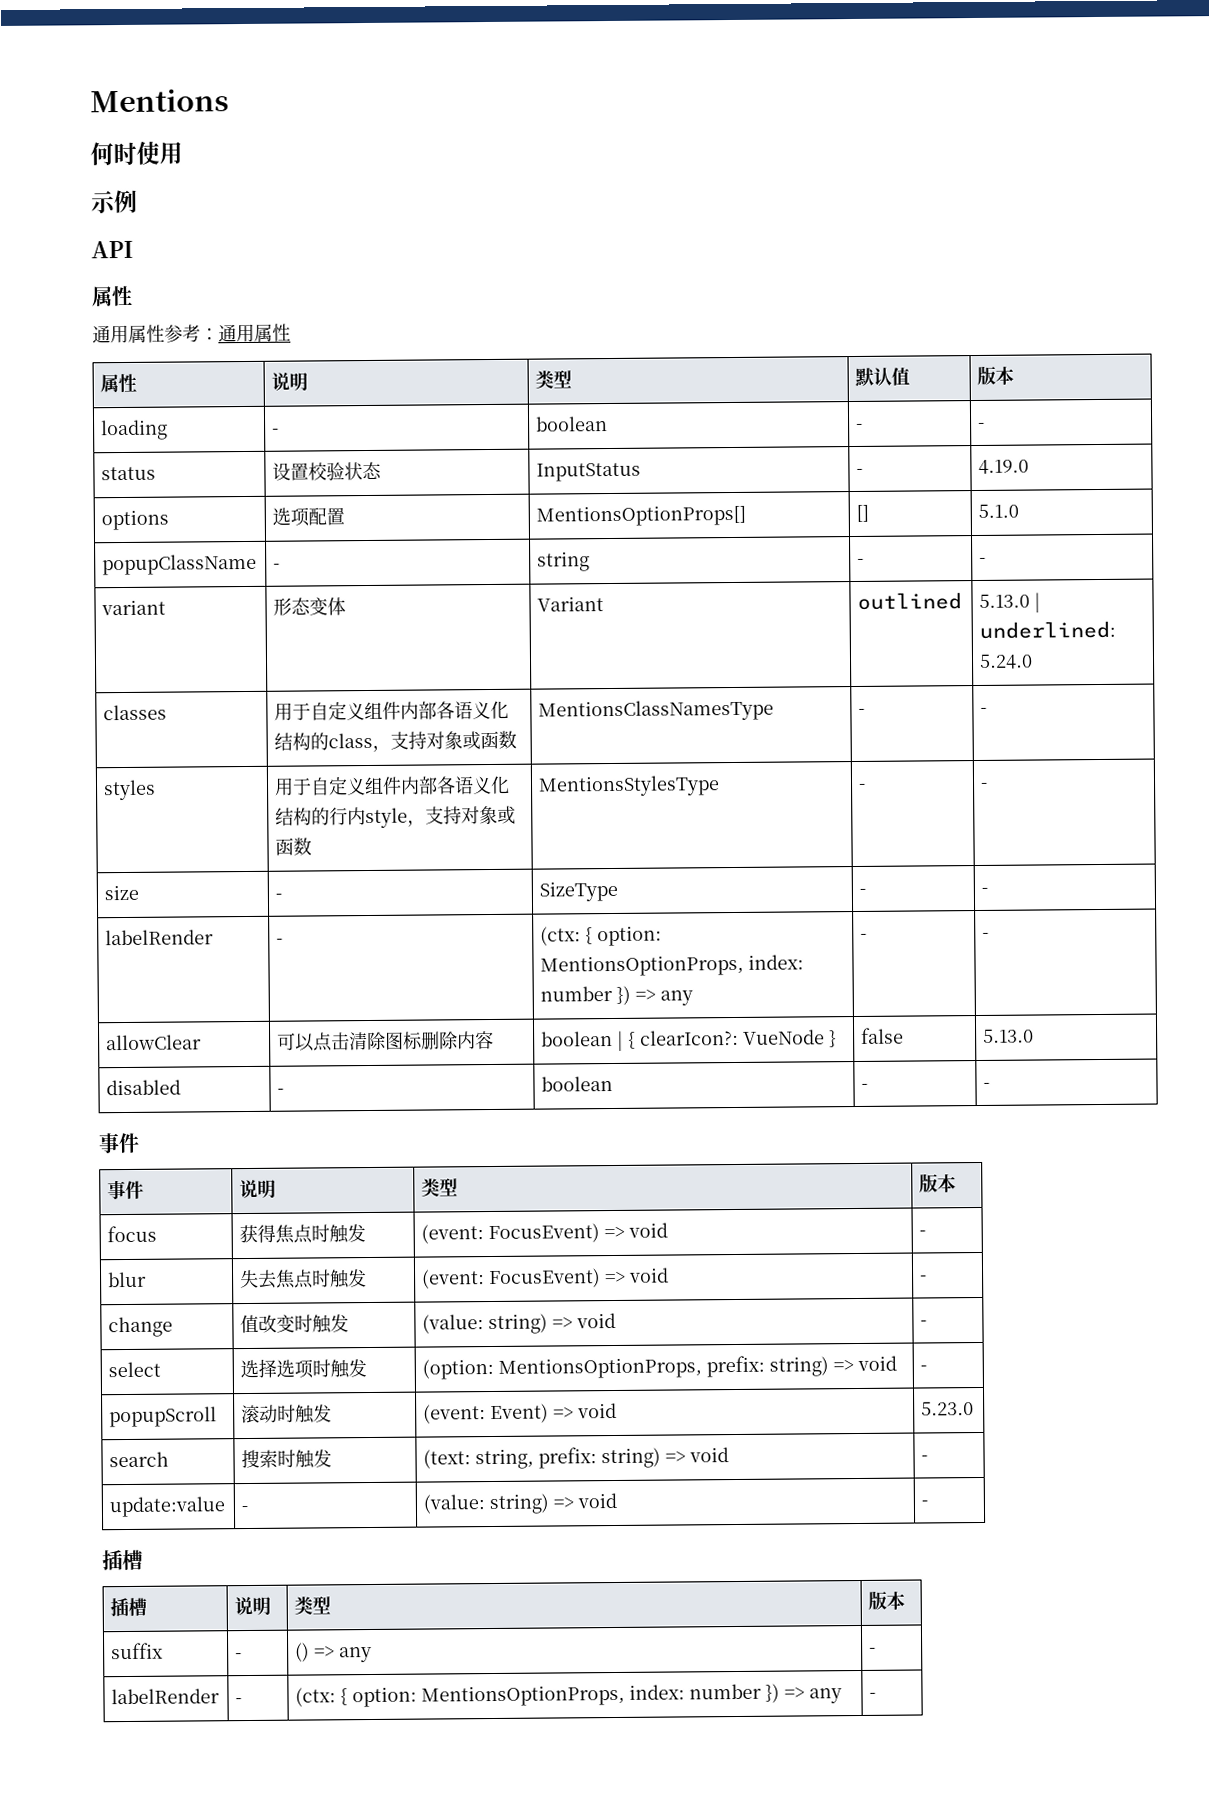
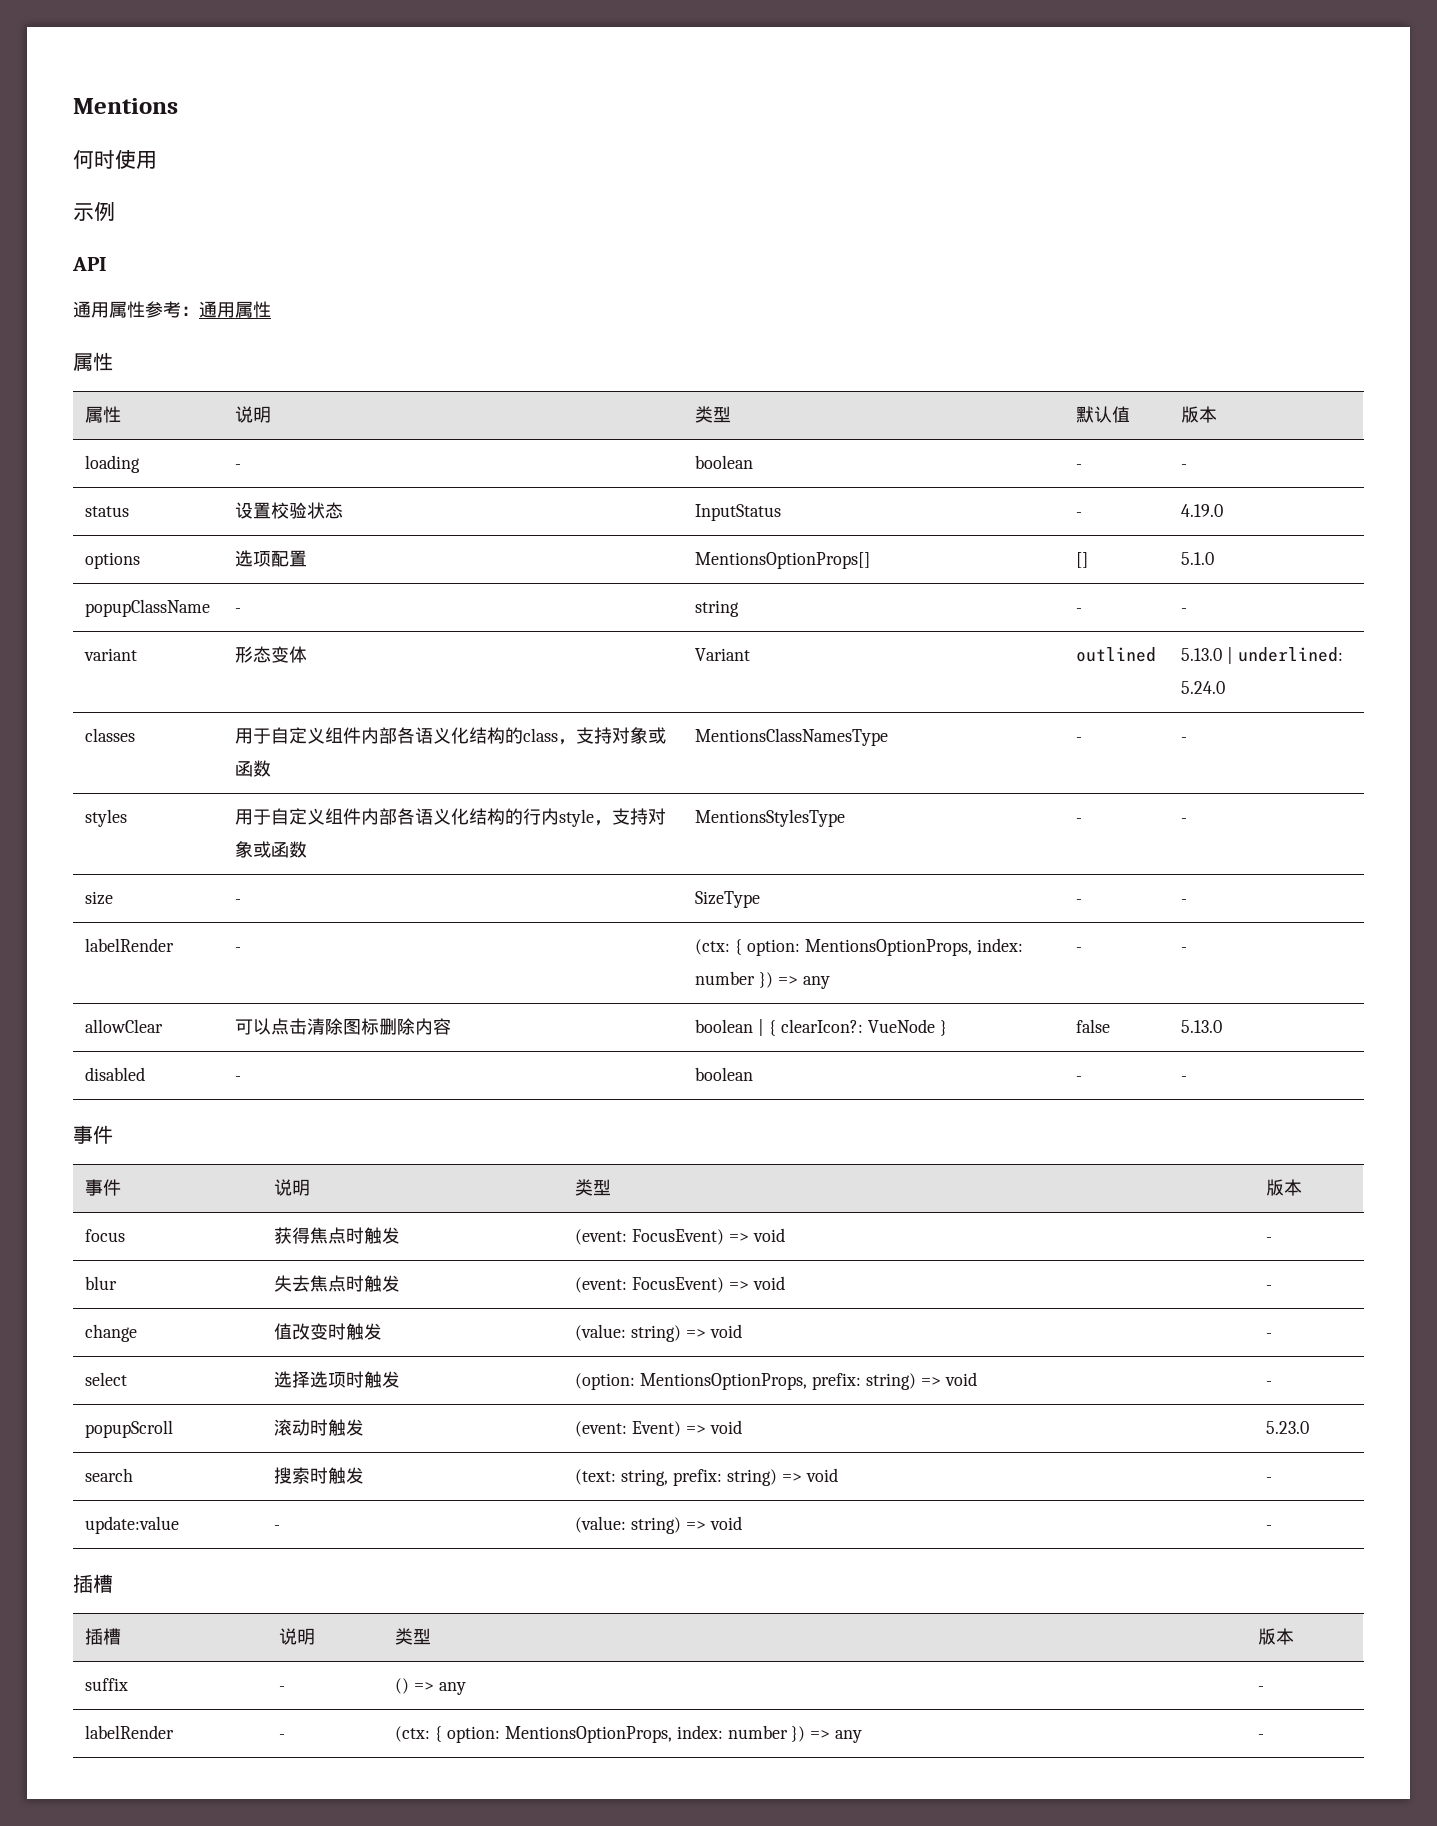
  API
- 属性
  通用属性参考：通用属性
+ 属性

